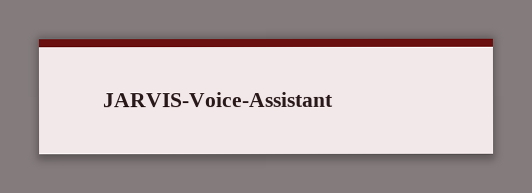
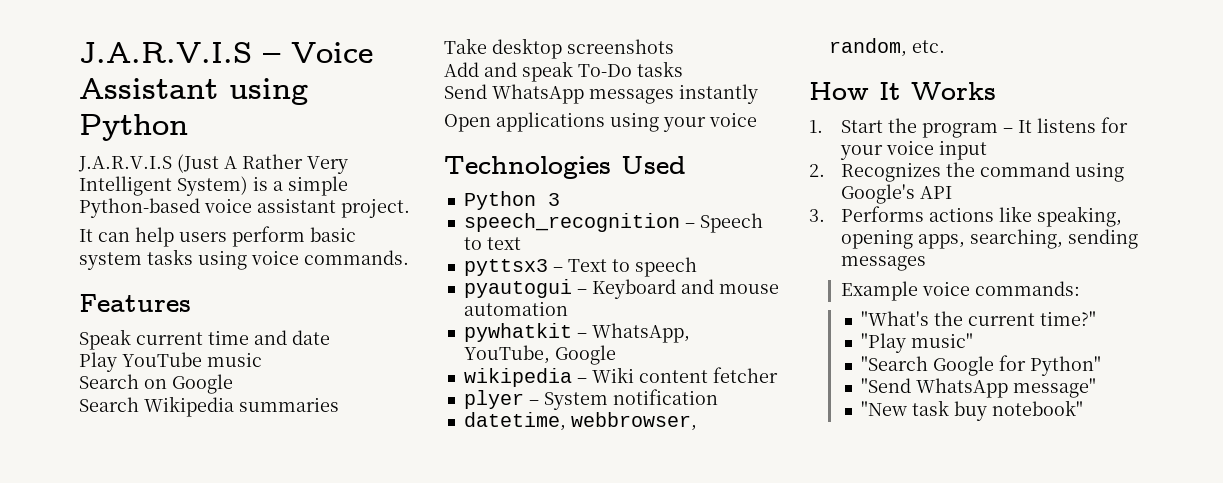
- JARVIS-Voice-Assistant
+ J.A.R.V.I.S – Voice Assistant using Python
+ J.A.R.V.I.S (Just A Rather Very Intelligent System) is a simple Python-based voice assistant project.
+ It can help users perform basic system tasks using voice commands.
+ Features
+ Speak current time and date
+ Play YouTube music
+ Search on Google
+ Search Wikipedia summaries
+ Take desktop screenshots
+ Add and speak To-Do tasks
+ Send WhatsApp messages instantly
+ Open applications using your voice
+ Technologies Used
+ Python 3
+ speech_recognition – Speech to text
+ pyttsx3 – Text to speech
+ pyautogui – Keyboard and mouse automation
+ pywhatkit – WhatsApp, YouTube, Google
+ wikipedia – Wiki content fetcher
+ plyer – System notification
+ datetime, webbrowser, random, etc.
+ How It Works
+ 1. Start the program – It listens for your voice input
+ 2. Recognizes the command using Google's API
+ 3. Performs actions like speaking, opening apps, searching, sending messages
+ Example voice commands:
+ "What's the current time?"
+ "Play music"
+ "Search Google for Python"
+ "Send WhatsApp message"
+ "New task buy notebook"

